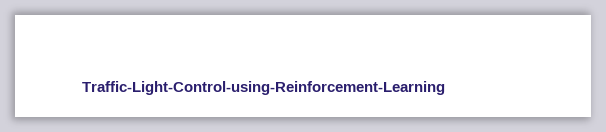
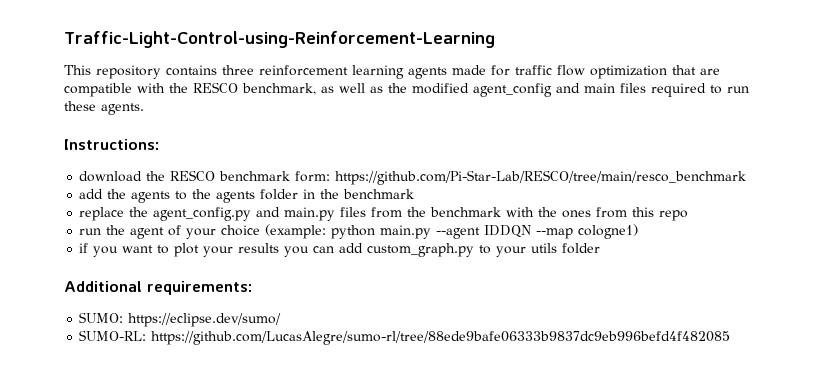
+ This repository contains three reinforcement learning agents made for traffic flow optimization that are compatible with the RESCO benchmark, as well as the modified agent_config and main files required to run these agents.
+ Instructions:
+ download the RESCO benchmark form: https://github.com/Pi-Star-Lab/RESCO/tree/main/resco_benchmark
+ add the agents to the agents folder in the benchmark
+ replace the agent_config.py and main.py files from the benchmark with the ones from this repo
+ run the agent of your choice (example: python main.py --agent IDDQN --map cologne1)
+ if you want to plot your results you can add custom_graph.py to your utils folder
+ Additional requirements:
+ SUMO: https://eclipse.dev/sumo/
+ SUMO-RL: https://github.com/LucasAlegre/sumo-rl/tree/88ede9bafe06333b9837dc9eb996befd4f482085

